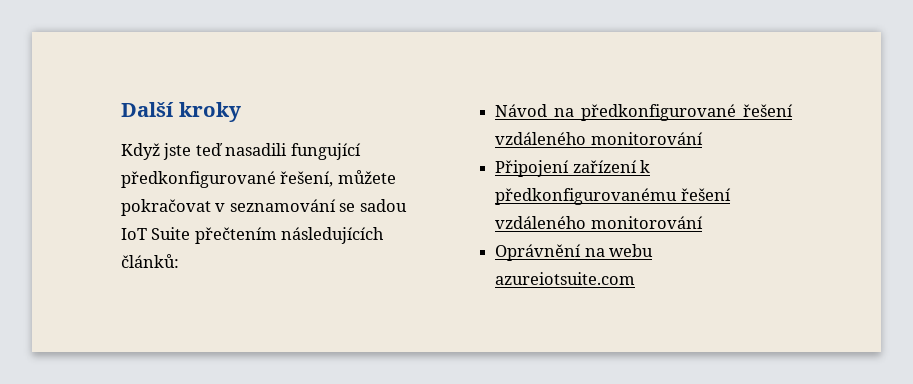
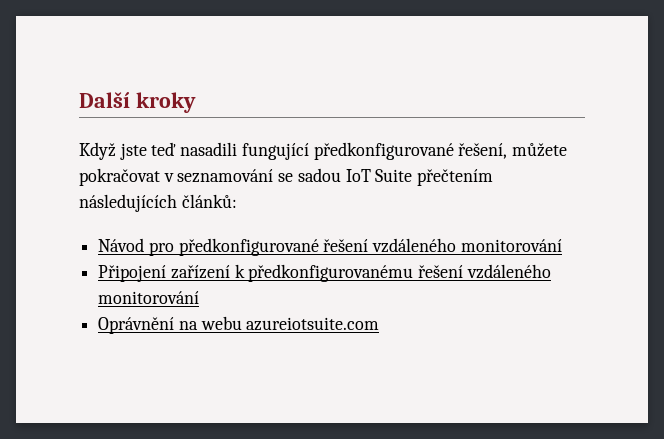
- Návod na předkonfigurované řešení vzdáleného monitorování
+ Návod pro předkonfigurované řešení vzdáleného monitorování

